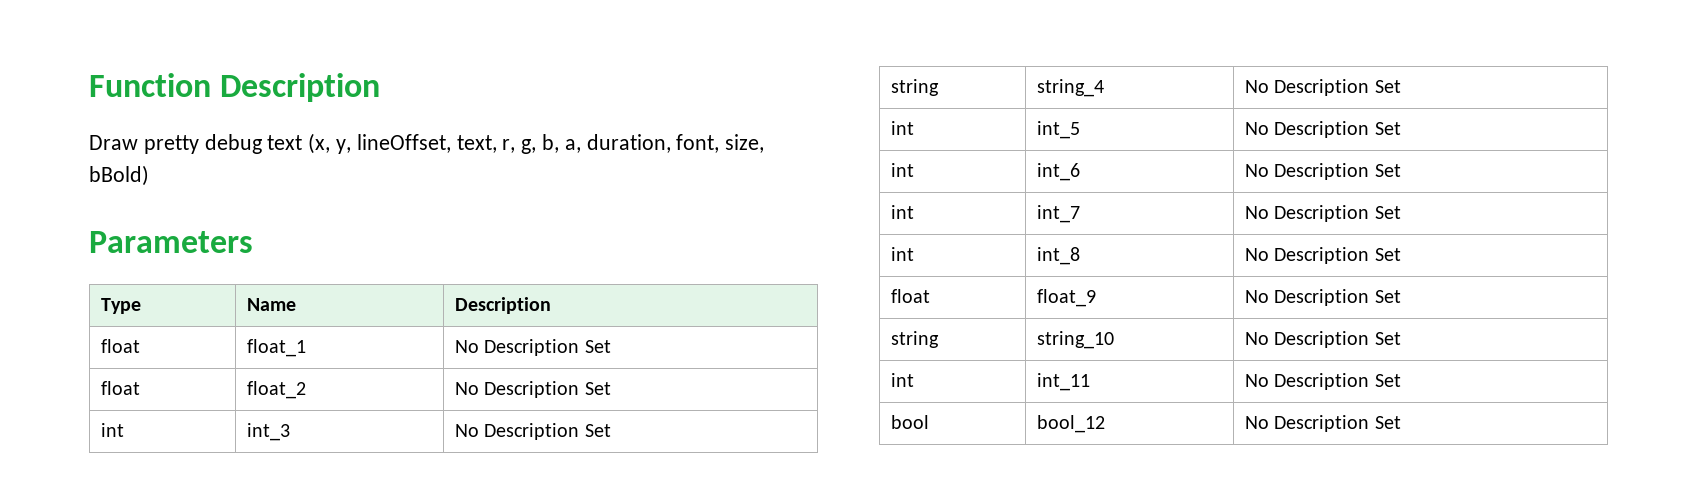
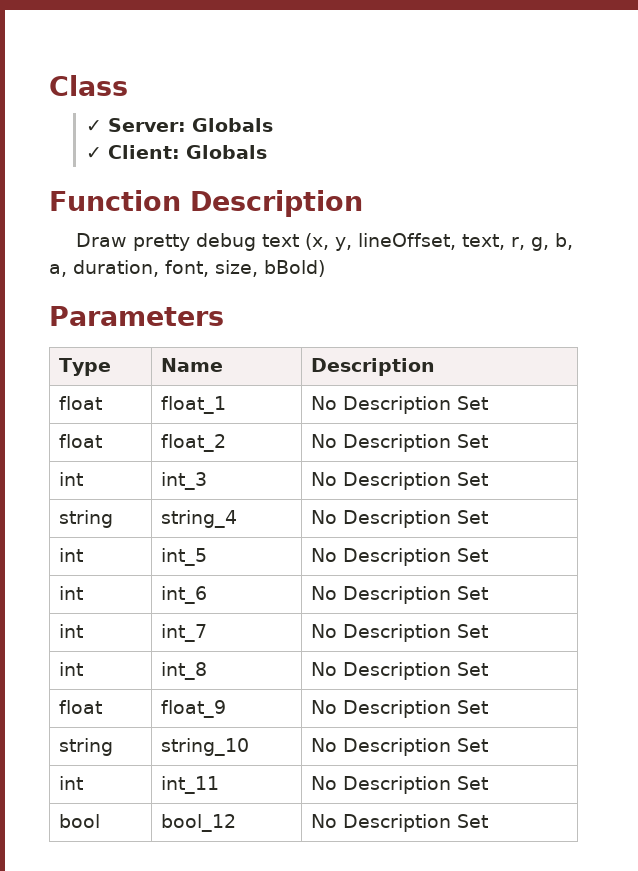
+ Class
+ ✓ Server: Globals
+ ✓ Client: Globals

